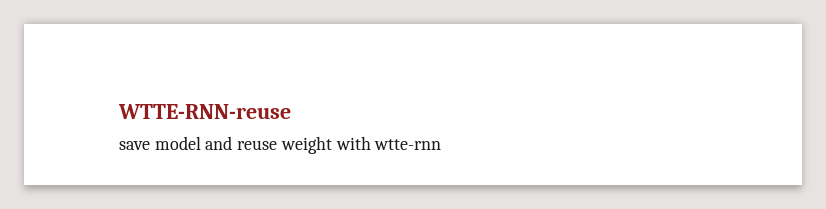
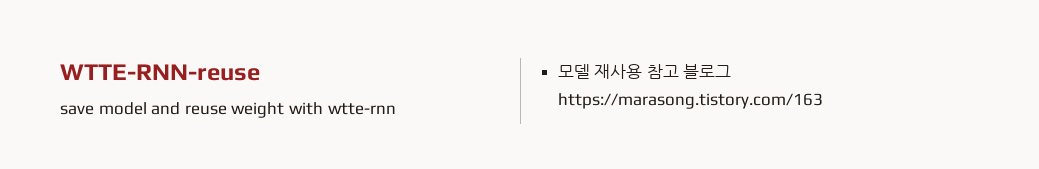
+ 모델 재사용 참고 블로그 https://marasong.tistory.com/163

